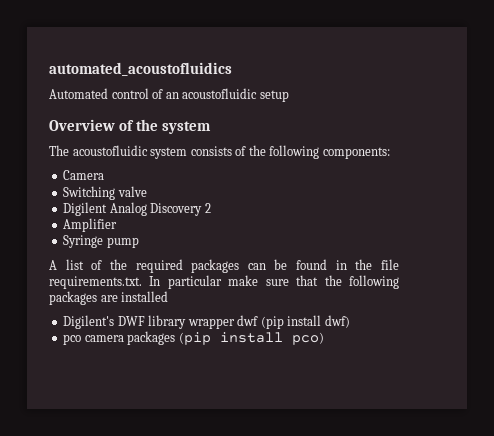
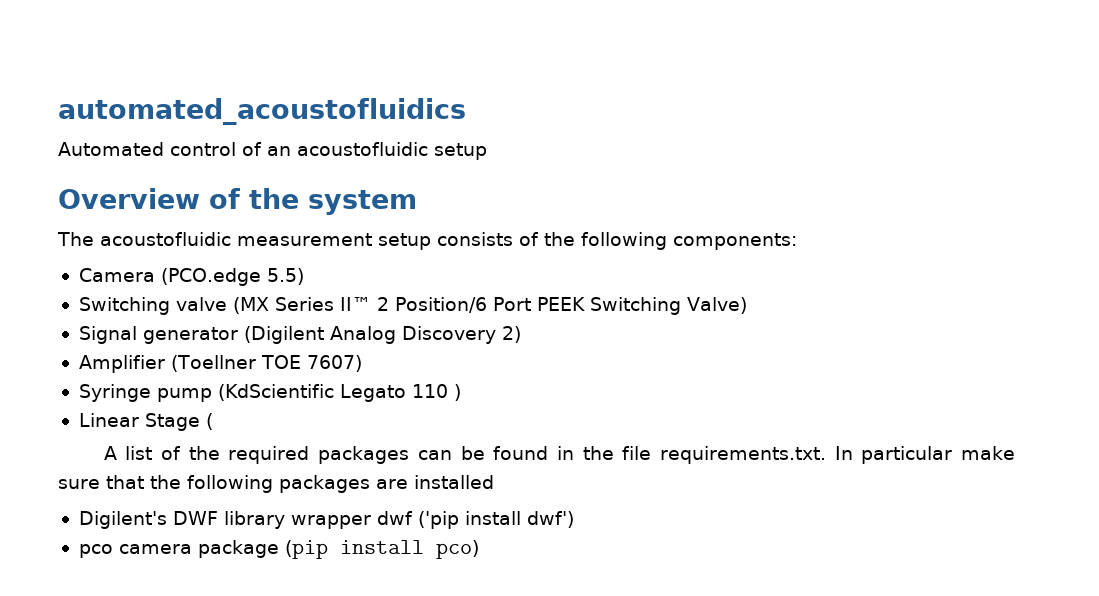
- The acoustofluidic system consists of the following components:
+ The acoustofluidic measurement setup consists of the following components:
- Camera
+ Camera (PCO.edge 5.5)
- Switching valve
- Digilent Analog Discovery 2
+ Switching valve (MX Series II™ 2 Position/6 Port PEEK Switching Valve)
+ Signal generator (Digilent Analog Discovery 2)
- Amplifier
+ Amplifier (Toellner TOE 7607)
- Syringe pump
+ Syringe pump (KdScientific Legato 110 )
+ Linear Stage (
- Digilent's DWF library wrapper dwf (pip install dwf)
+ Digilent's DWF library wrapper dwf ('pip install dwf')
- pco camera packages (pip install pco)
+ pco camera package (pip install pco)

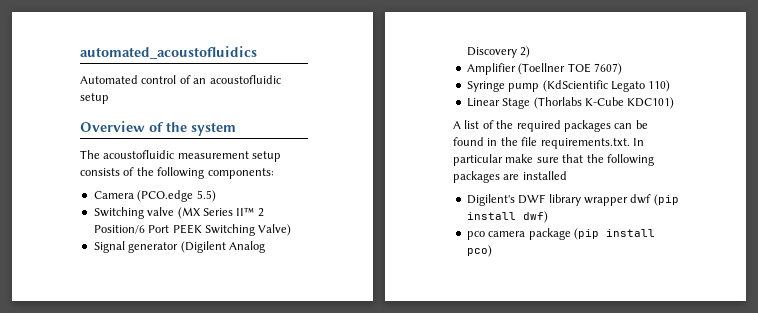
- Syringe pump (KdScientific Legato 110 )
+ Syringe pump (KdScientific Legato 110)
- Linear Stage (
+ Linear Stage (Thorlabs K-Cube KDC101)
- Digilent's DWF library wrapper dwf ('pip install dwf')
+ Digilent's DWF library wrapper dwf (pip install dwf)

